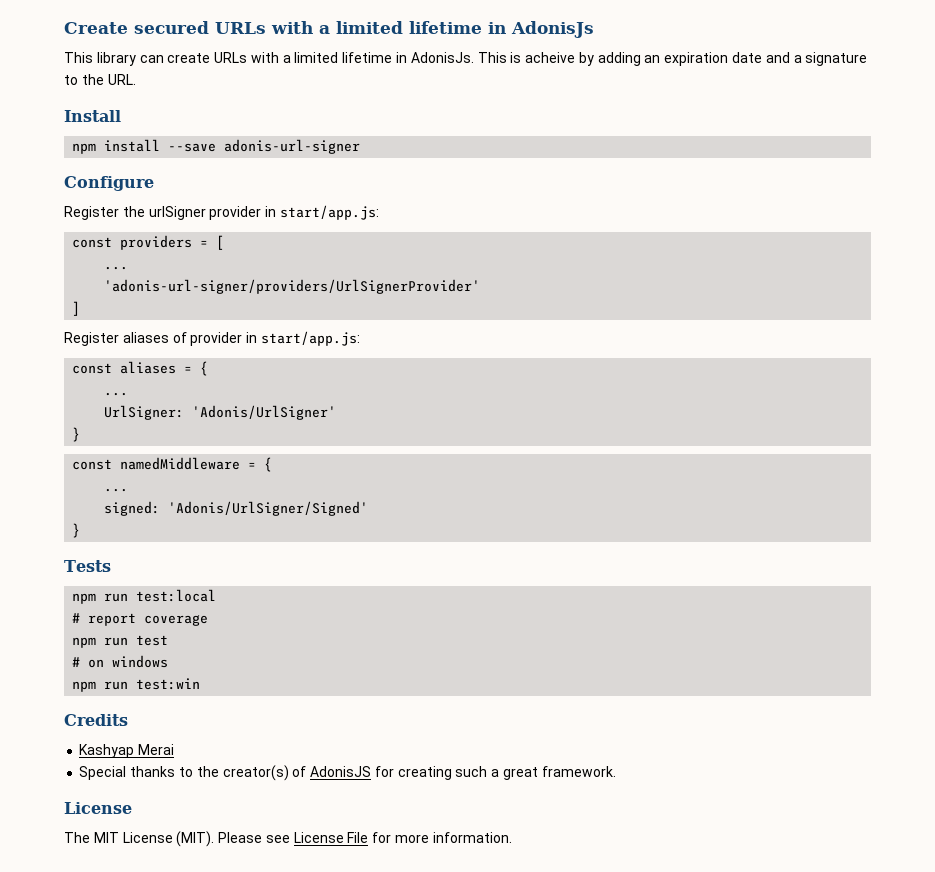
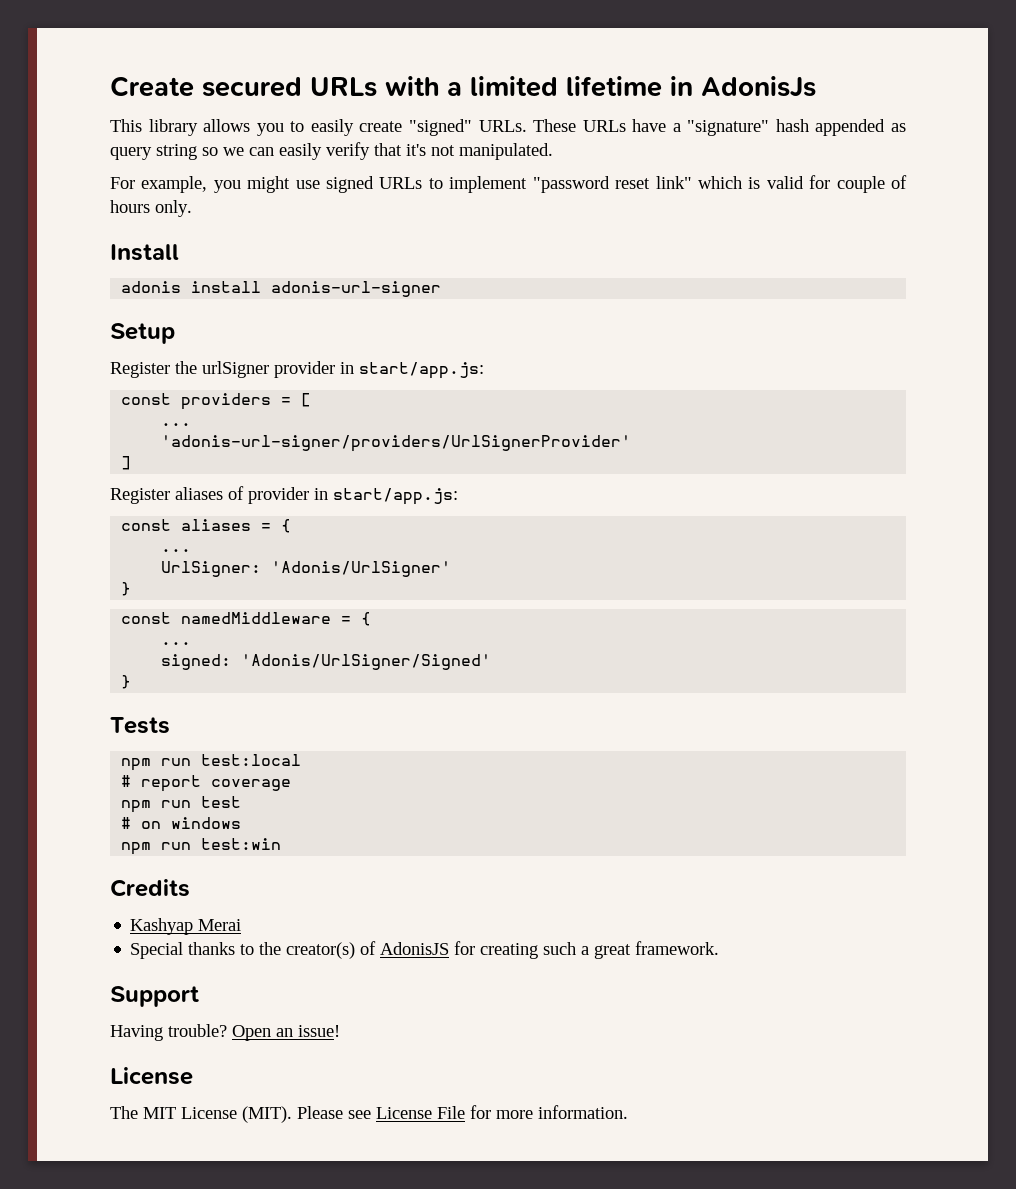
- This library can create URLs with a limited lifetime in AdonisJs. This is acheive by adding an expiration date and a signature to the URL.
+ This library allows you to easily create "signed" URLs. These URLs have a "signature" hash appended as query string so we can easily verify that it's not manipulated.
+ For example, you might use signed URLs to implement "password reset link" which is valid for couple of hours only.
  Install
- npm install --save adonis-url-signer
+ adonis install adonis-url-signer
- Configure
+ Setup
+ Support
+ Having trouble? Open an issue!

